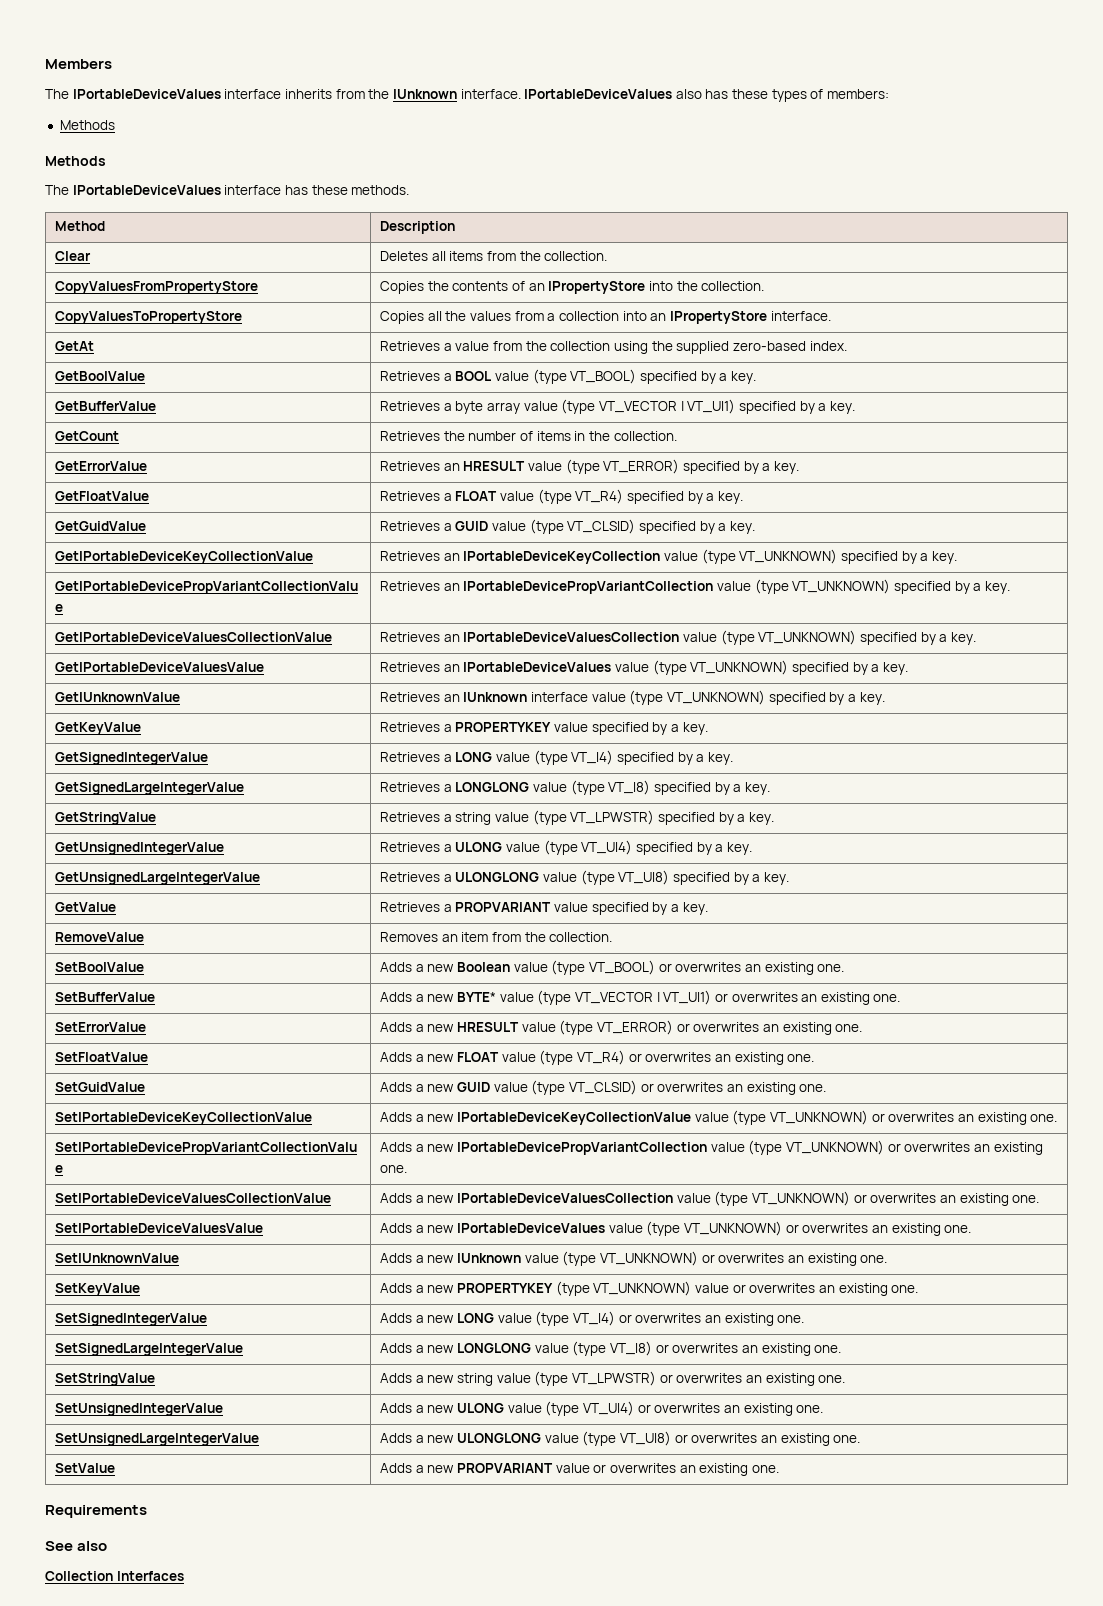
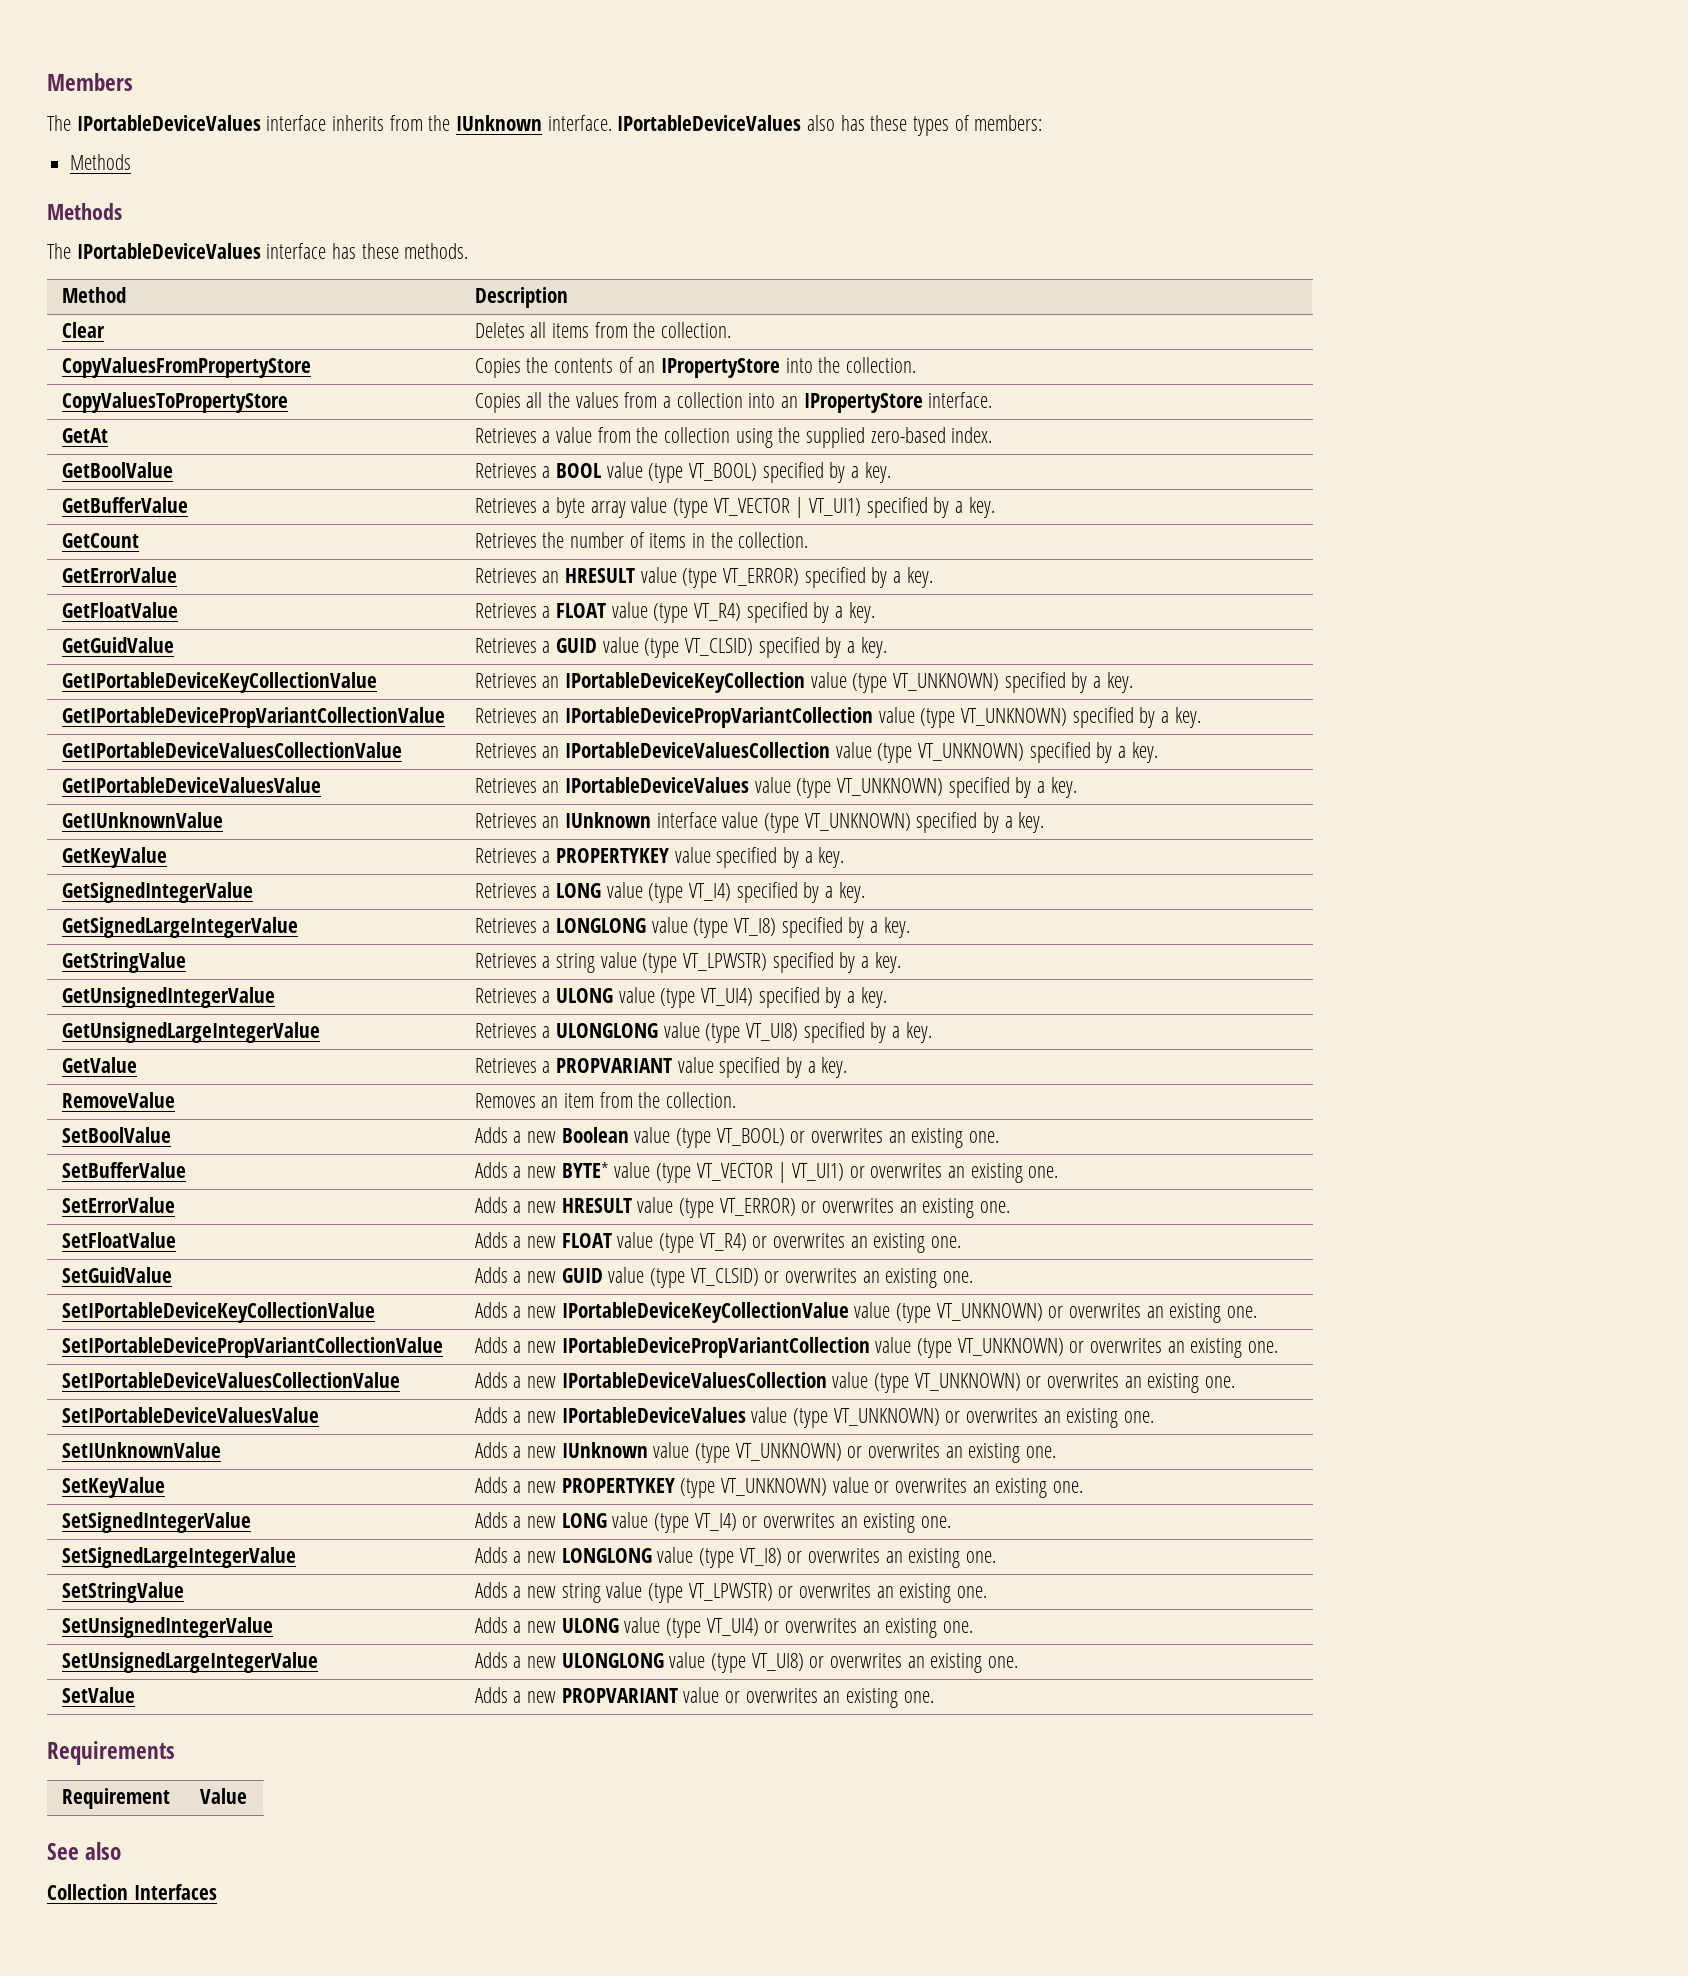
+ Requirement | Value

